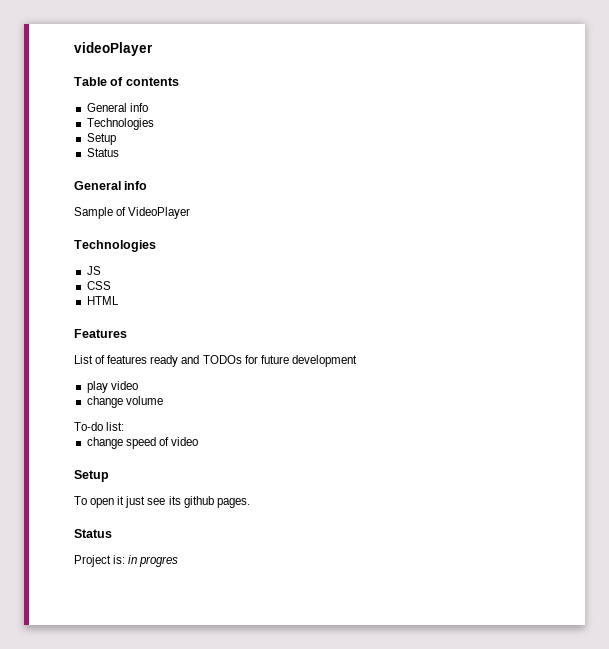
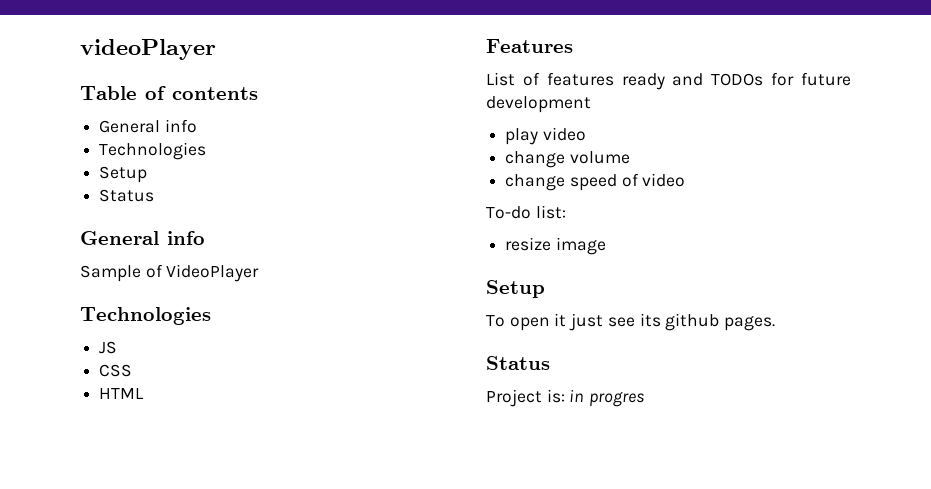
- To-do list:
+ To-do list:
+ resize image

